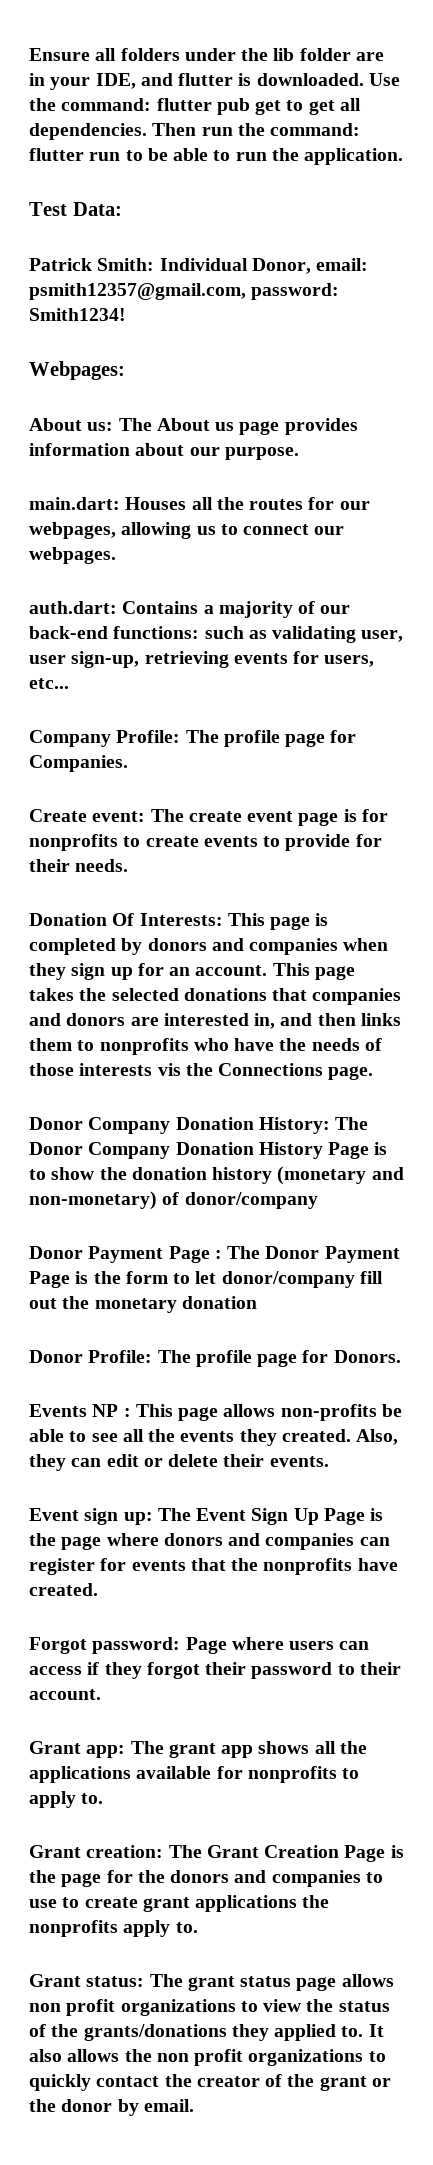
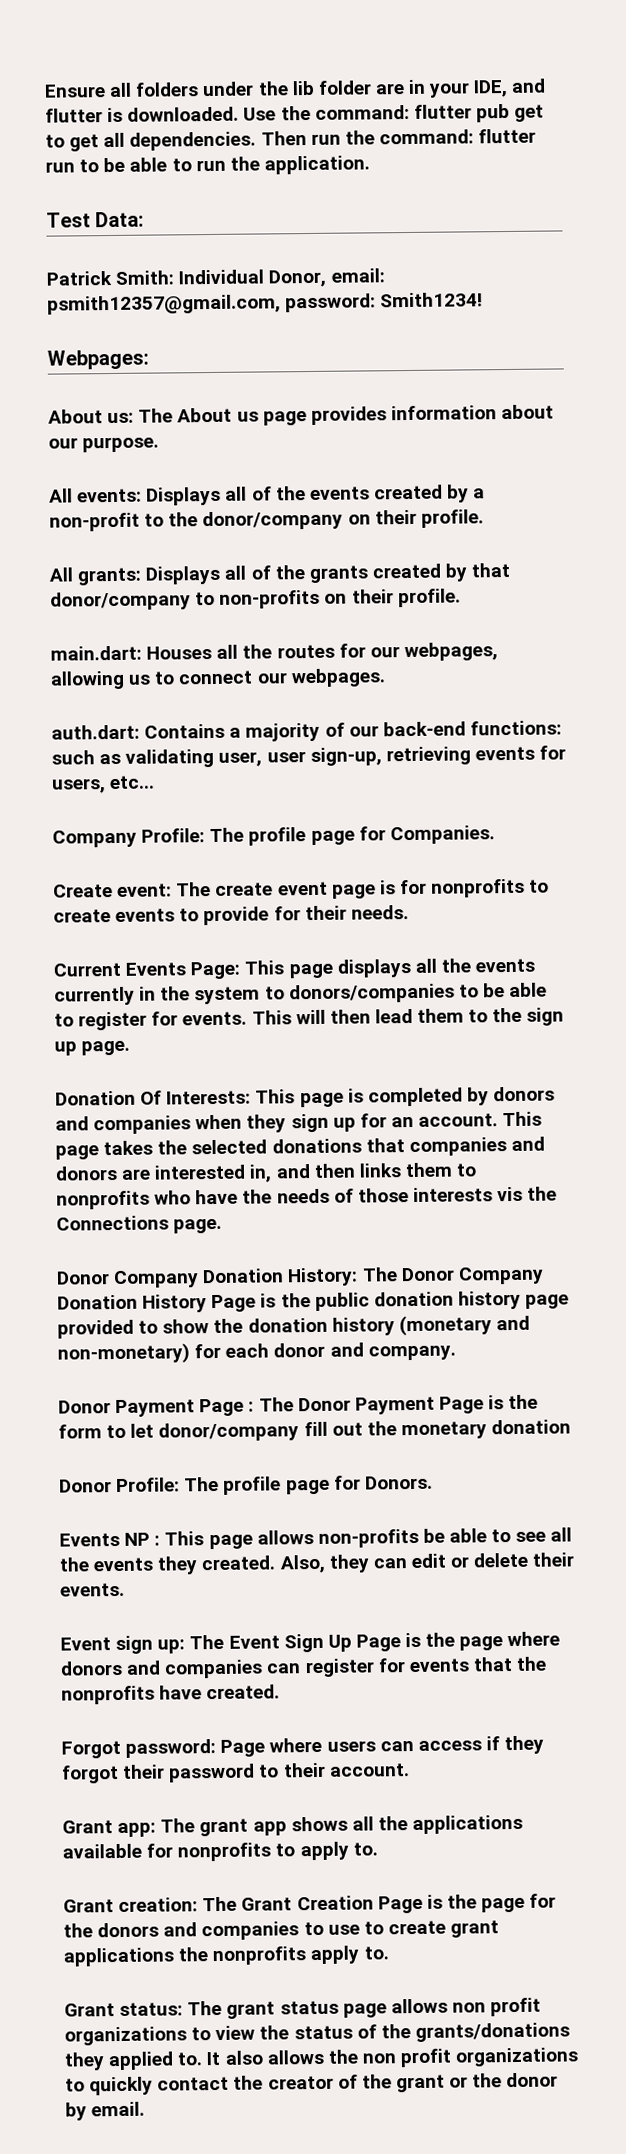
+ All events: Displays all of the events created by a non-profit to the donor/company on their profile.
+ All grants: Displays all of the grants created by that donor/company to non-profits on their profile.
+ Current Events Page: This page displays all the events currently in the system to donors/companies to be able to register for events. This will then lead them to the sign up page.
- Donor Company Donation History: The Donor Company Donation History Page is to show the donation history (monetary and non-monetary) of donor/company
+ Donor Company Donation History: The Donor Company Donation History Page is the public donation history page provided to show the donation history (monetary and non-monetary) for each donor and company.

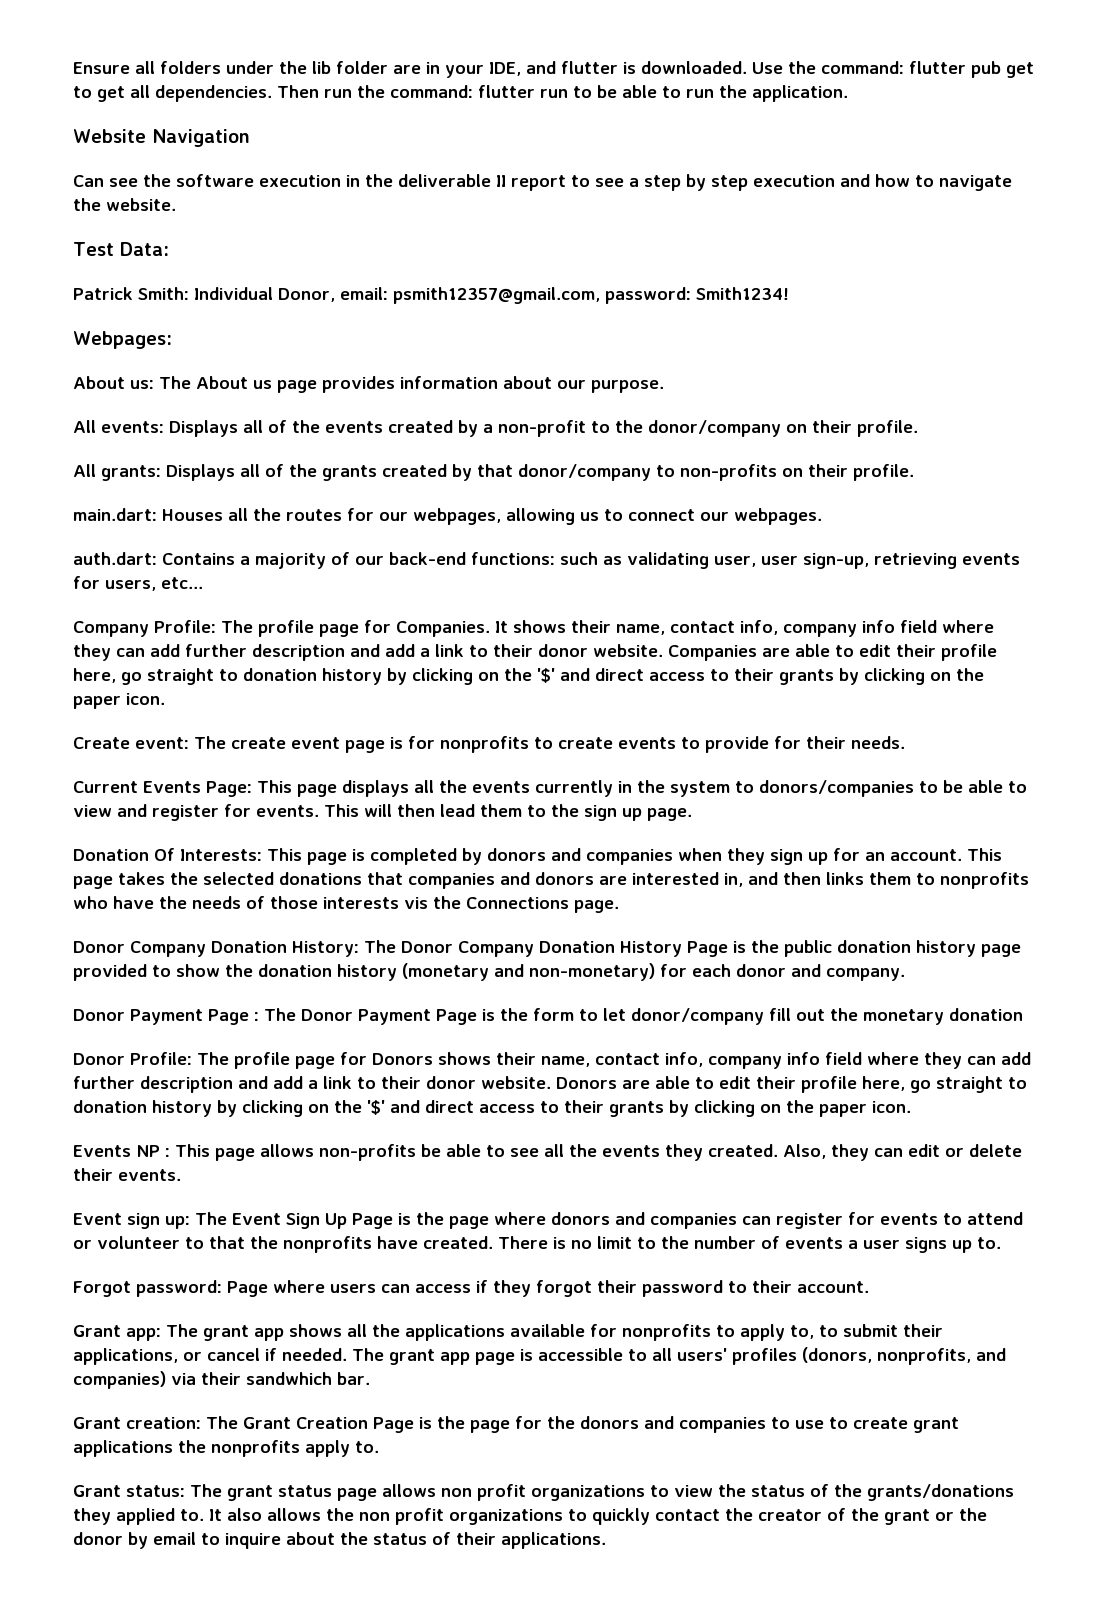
+ Website Navigation
+ Can see the software execution in the deliverable II report to see a step by step execution and how to navigate the website.
+ It shows their name, contact info, company info field where they can add further description and add a link to their donor website. Companies are able to edit their profile here, go straight to donation history by clicking on the '$' and direct access to their grants by clicking on the paper icon.
- Current Events Page: This page displays all the events currently in the system to donors/companies to be able to register for events.
+ Current Events Page: This page displays all the events currently in the system to donors/companies to be able to view and register for events.
- Donor Profile: The profile page for Donors.
+ Donor Profile: The profile page for Donors shows their name, contact info, company info field where they can add further description and add a link to their donor website. Donors are able to edit their profile here, go straight to donation history by clicking on the '$' and direct access to their grants by clicking on the paper icon.
- Event sign up: The Event Sign Up Page is the page where donors and companies can register for events that the nonprofits have created.
+ Event sign up: The Event Sign Up Page is the page where donors and companies can register for events to attend or volunteer to that the nonprofits have created. There is no limit to the number of events a user signs up to.
- Grant app: The grant app shows all the applications available for nonprofits to apply to.
+ Grant app: The grant app shows all the applications available for nonprofits to apply to, to submit their applications, or cancel if needed. The grant app page is accessible to all users' profiles (donors, nonprofits, and companies) via their sandwhich bar.
- It also allows the non profit organizations to quickly contact the creator of the grant or the donor by email.
+ It also allows the non profit organizations to quickly contact the creator of the grant or the donor by email to inquire about the status of their applications.

